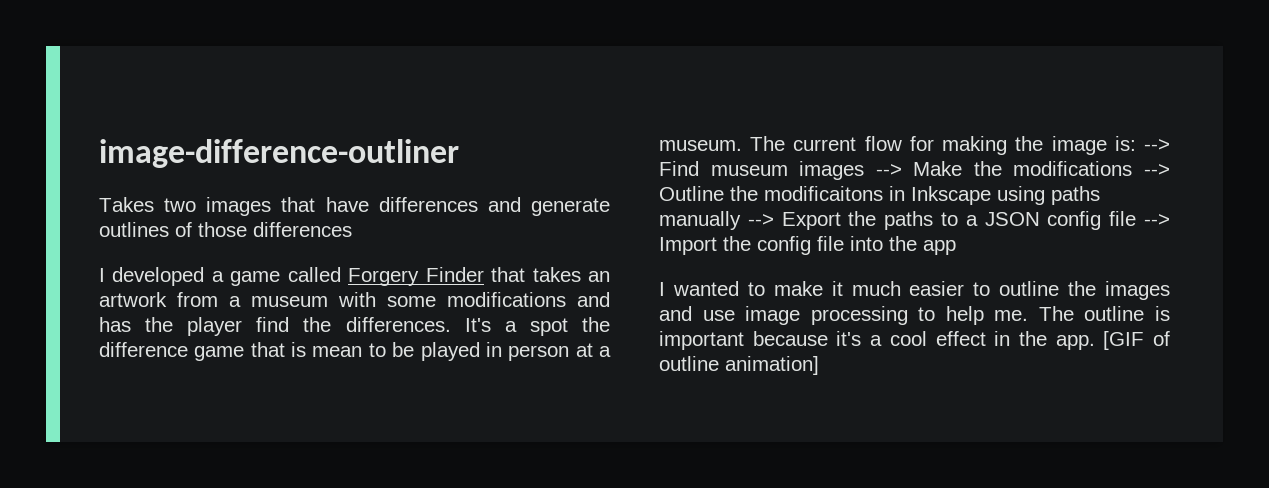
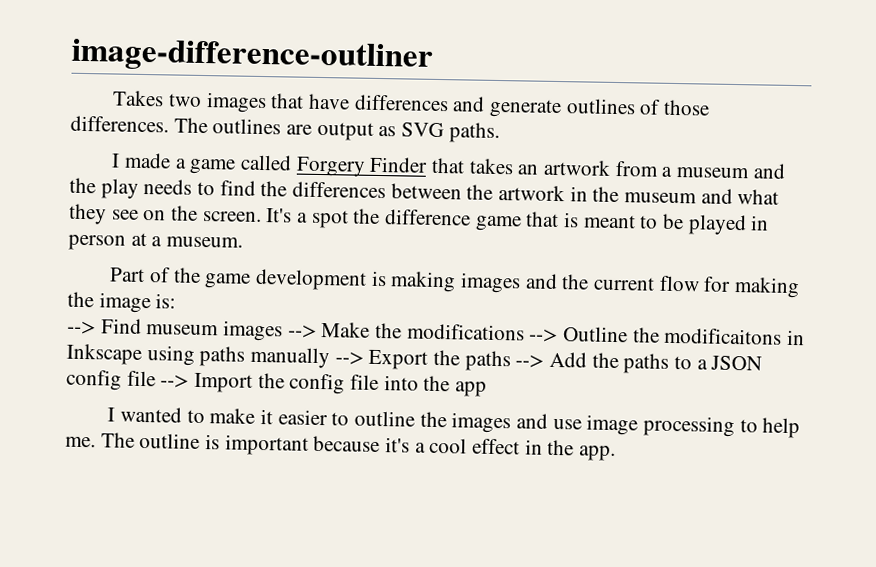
- Takes two images that have differences and generate outlines of those differences
- I developed a game called Forgery Finder that takes an artwork from a museum with some modifications and has the player find the differences.
+ Takes two images that have differences and generate outlines of those differences. The outlines are output as SVG paths.
+ I made a game called Forgery Finder that takes an artwork from a museum and the play needs to find the differences between the artwork in the museum and what they see on the screen.
- It's a spot the difference game that is mean to be played in person at a museum. The current flow for making the image is: --> Find museum images --> Make the modifications --> Outline the modificaitons in Inkscape using paths manually --> Export the paths to a JSON config file --> Import the config file into the app
+ It's a spot the difference game that is meant to be played in person at a museum.
+ Part of the game development is making images and the current flow for making the image is:
+ --> Find museum images --> Make the modifications --> Outline the modificaitons in Inkscape using paths manually --> Export the paths --> Add the paths to a JSON config file --> Import the config file into the app
- I wanted to make it much easier to outline the images and use image processing to help me.
+ I wanted to make it easier to outline the images and use image processing to help me.
- [GIF of outline animation]

